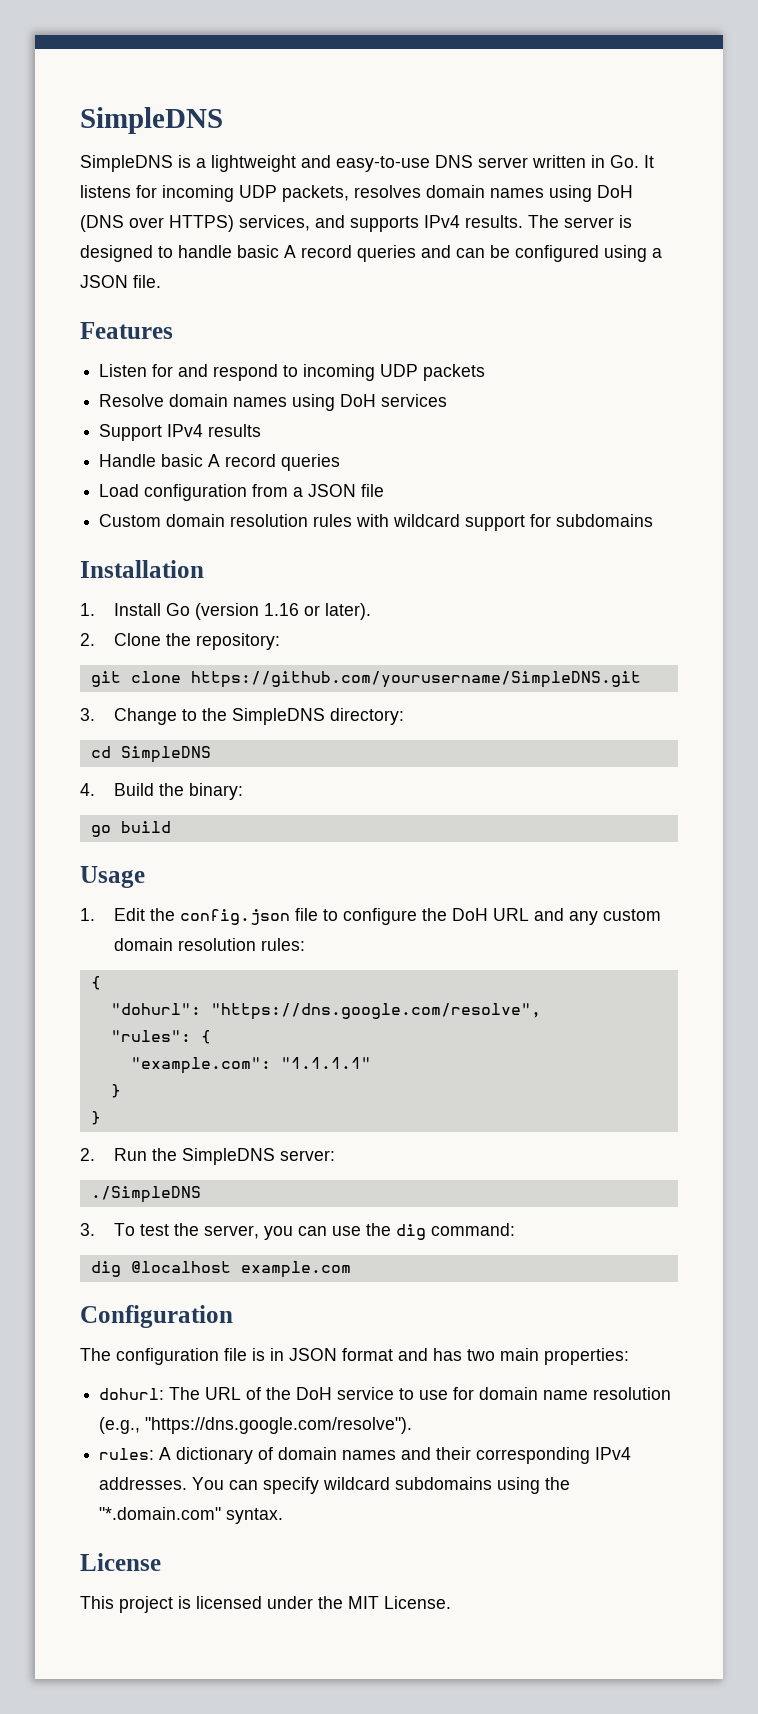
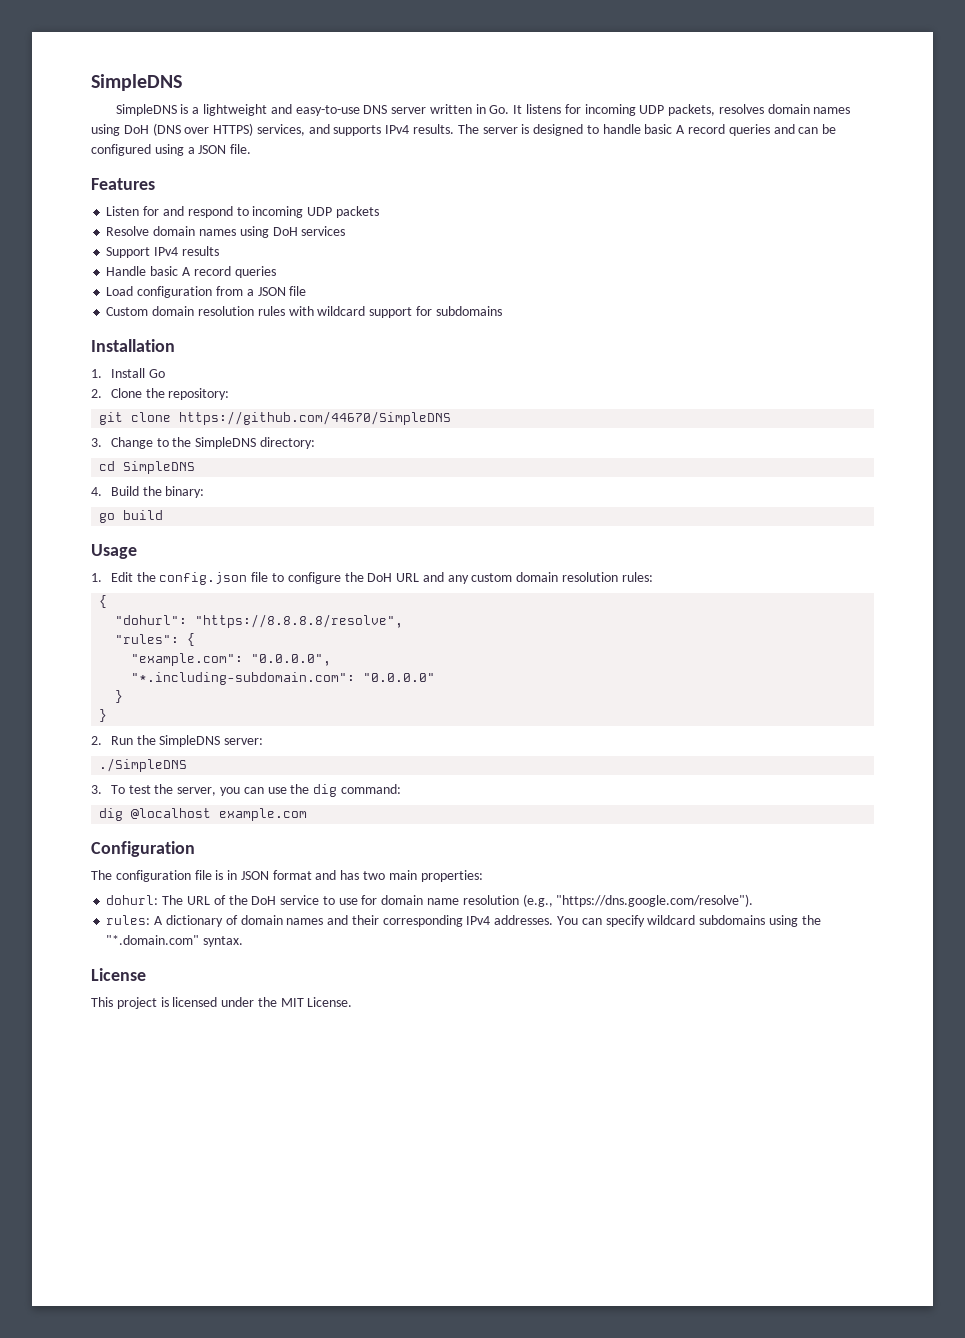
- 1. Install Go (version 1.16 or later).
+ 1. Install Go
- git clone https://github.com/yourusername/SimpleDNS.git
+ git clone https://github.com/44670/SimpleDNS
- "dohurl": "https://dns.google.com/resolve",
+ "dohurl": "https://8.8.8.8/resolve",
- "example.com": "1.1.1.1"
+ "example.com": "0.0.0.0",
+ "*.including-subdomain.com": "0.0.0.0"

